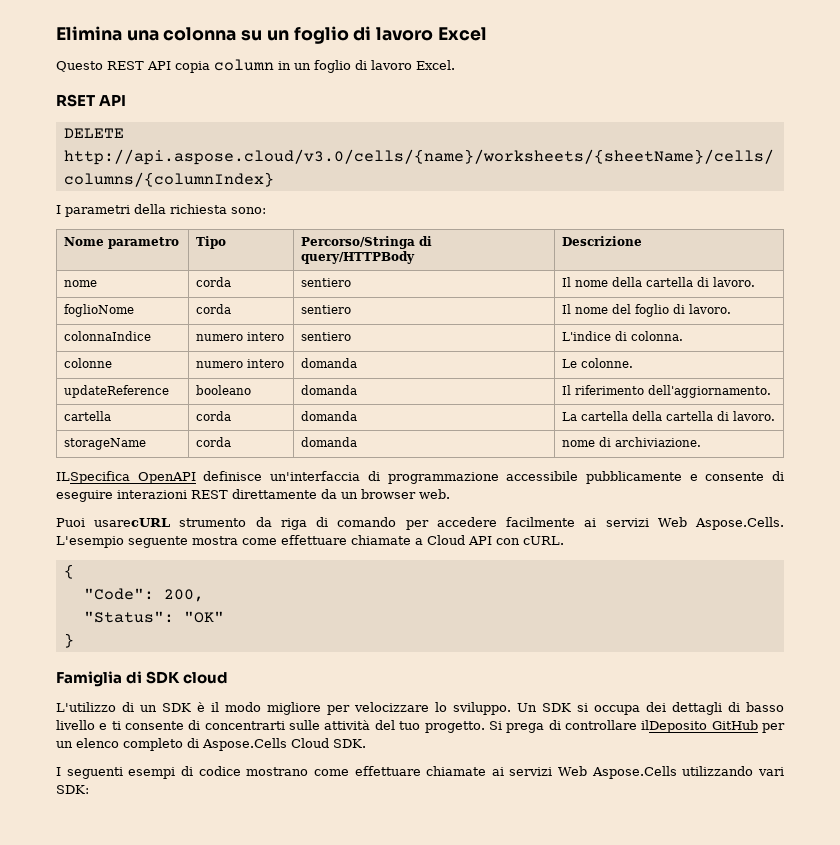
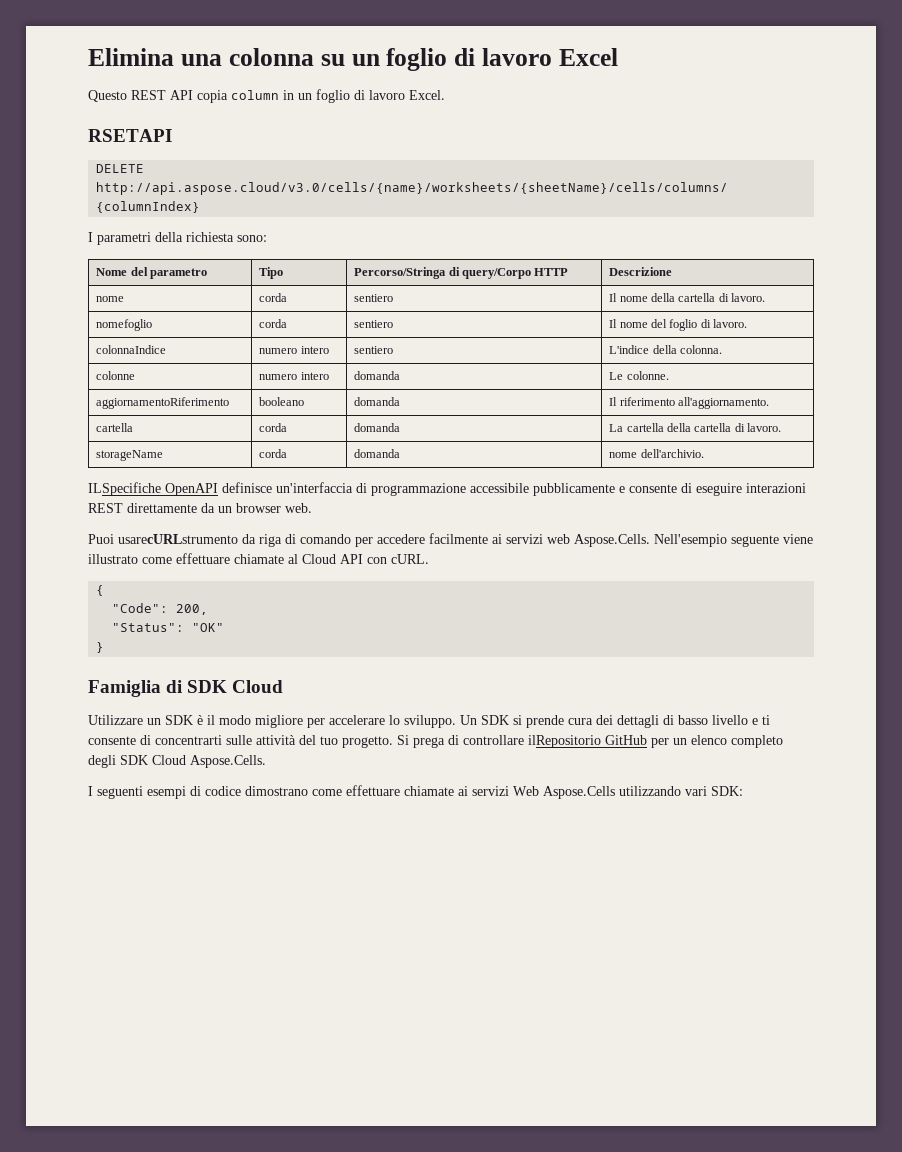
- RSET API
+ RSETAPI
- Nome parametro | Tipo | Percorso/Stringa di query/HTTPBody | Descrizione
+ Nome del parametro | Tipo | Percorso/Stringa di query/Corpo HTTP | Descrizione
- foglioNome | corda | sentiero | Il nome del foglio di lavoro.
+ nomefoglio | corda | sentiero | Il nome del foglio di lavoro.
- colonnaIndice | numero intero | sentiero | L'indice di colonna.
+ colonnaIndice | numero intero | sentiero | L'indice della colonna.
- updateReference | booleano | domanda | Il riferimento dell'aggiornamento.
+ aggiornamentoRiferimento | booleano | domanda | Il riferimento all'aggiornamento.
- storageName | corda | domanda | nome di archiviazione.
- ILSpecifica OpenAPI definisce un'interfaccia di programmazione accessibile pubblicamente e consente di eseguire interazioni REST direttamente da un browser web.
+ storageName | corda | domanda | nome dell'archivio.
+ ILSpecifiche OpenAPI definisce un'interfaccia di programmazione accessibile pubblicamente e consente di eseguire interazioni REST direttamente da un browser web.
- Puoi usarecURL strumento da riga di comando per accedere facilmente ai servizi Web Aspose.Cells. L'esempio seguente mostra come effettuare chiamate a Cloud API con cURL.
+ Puoi usarecURLstrumento da riga di comando per accedere facilmente ai servizi web Aspose.Cells. Nell'esempio seguente viene illustrato come effettuare chiamate al Cloud API con cURL.
- Famiglia di SDK cloud
- L'utilizzo di un SDK è il modo migliore per velocizzare lo sviluppo.
+ Famiglia di SDK Cloud
+ Utilizzare un SDK è il modo migliore per accelerare lo sviluppo.
- Un SDK si occupa dei dettagli di basso livello e ti consente di concentrarti sulle attività del tuo progetto.
+ Un SDK si prende cura dei dettagli di basso livello e ti consente di concentrarti sulle attività del tuo progetto.
- Si prega di controllare ilDeposito GitHub per un elenco completo di Aspose.Cells Cloud SDK.
+ Si prega di controllare ilRepositorio GitHub per un elenco completo degli SDK Cloud Aspose.Cells.
- I seguenti esempi di codice mostrano come effettuare chiamate ai servizi Web Aspose.Cells utilizzando vari SDK:
+ I seguenti esempi di codice dimostrano come effettuare chiamate ai servizi Web Aspose.Cells utilizzando vari SDK:

